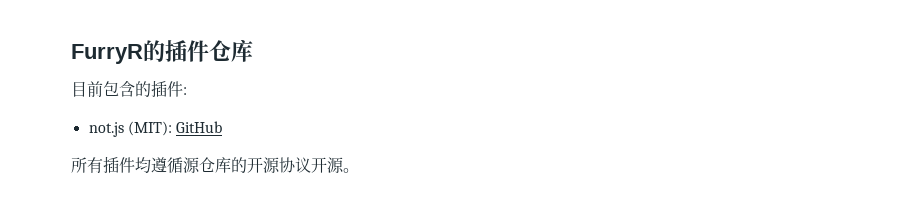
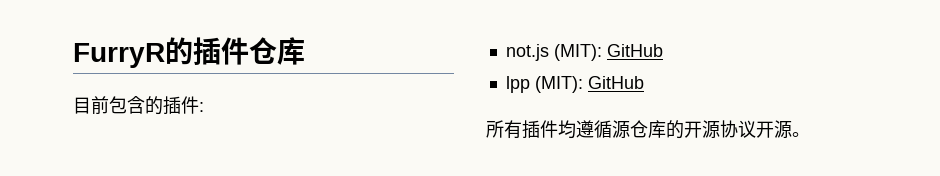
+ lpp (MIT): GitHub

